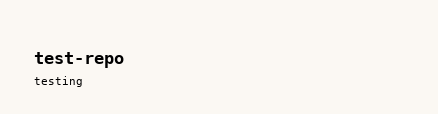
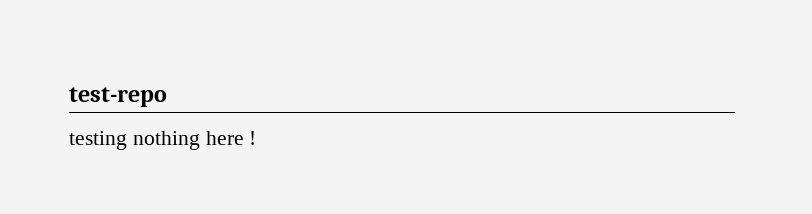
- testing
+ testing nothing here !

